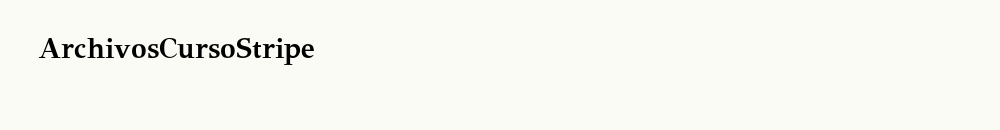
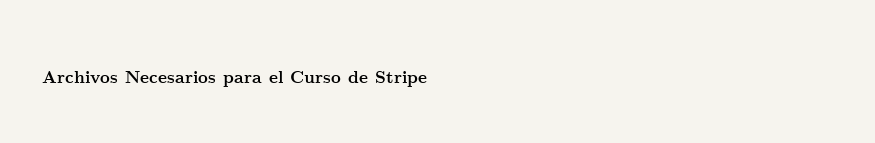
- ArchivosCursoStripe
+ Archivos Necesarios para el Curso de Stripe

